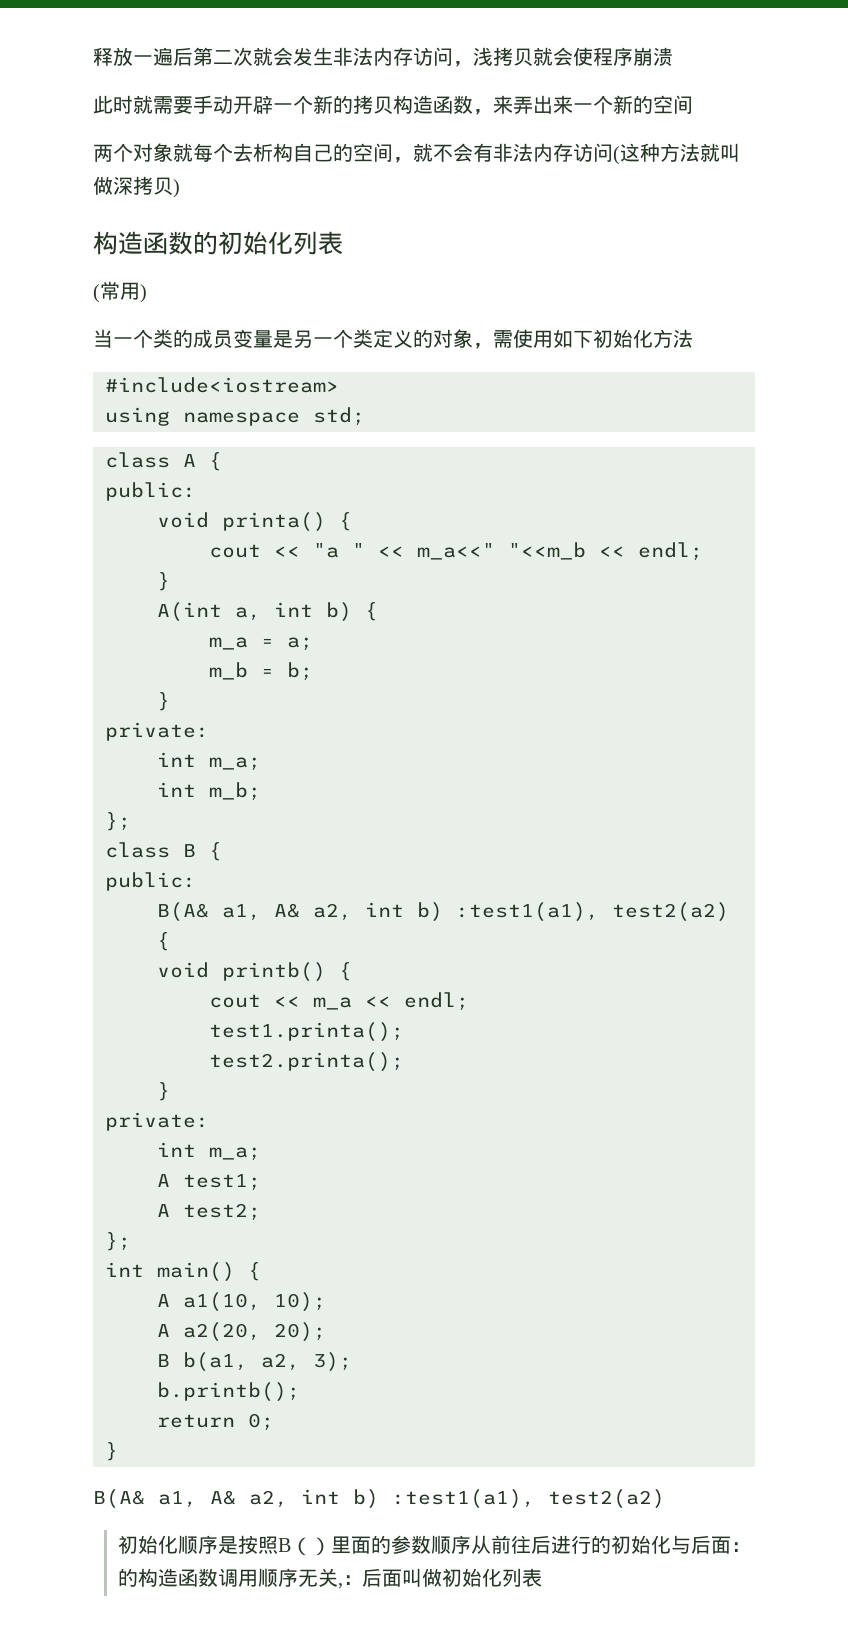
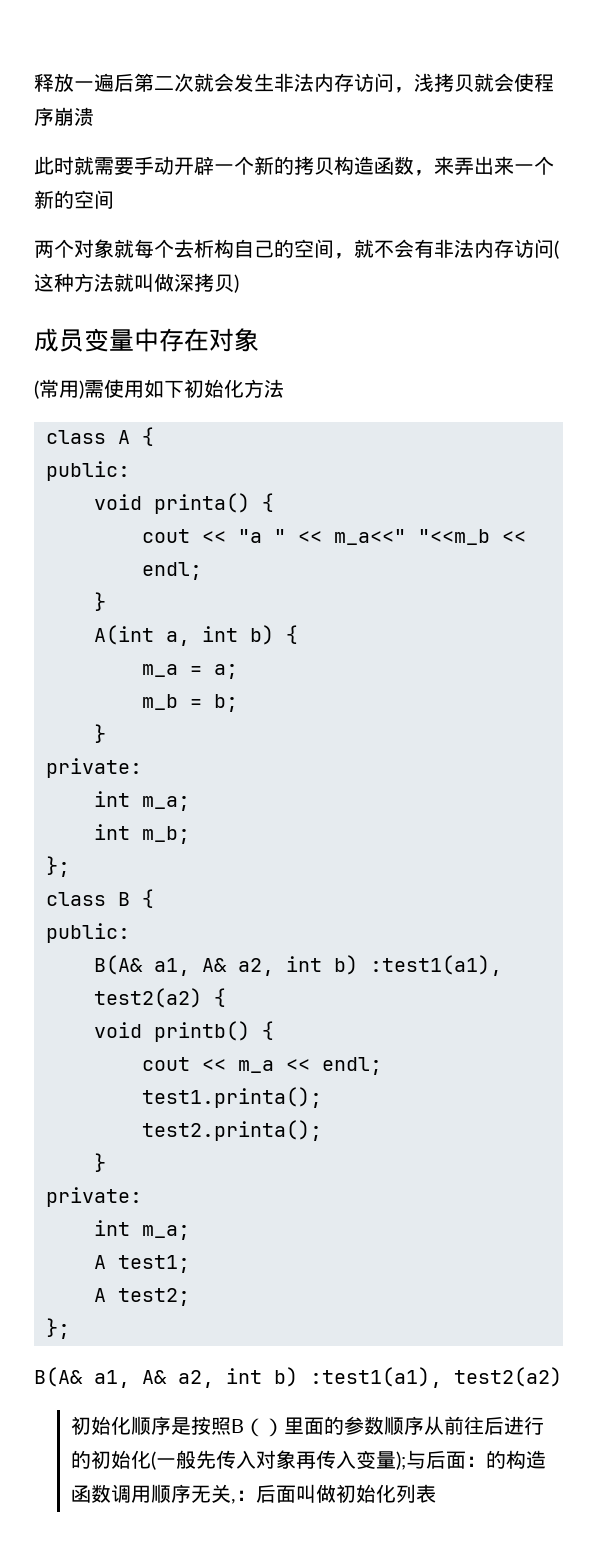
- 构造函数的初始化列表
- (常用)
- 当一个类的成员变量是另一个类定义的对象，需使用如下初始化方法
+ 成员变量中存在对象
+ (常用)需使用如下初始化方法
- #include<iostream>
- using namespace std;
- int main() {
- A a1(10, 10);
- A a2(20, 20);
- B b(a1, a2, 3);
- b.printb();
- return 0;
- }
- 初始化顺序是按照B（）里面的参数顺序从前往后进行的初始化与后面：的构造函数调用顺序无关,：后面叫做初始化列表
+ 初始化顺序是按照B（）里面的参数顺序从前往后进行的初始化(一般先传入对象再传入变量);与后面：的构造函数调用顺序无关,：后面叫做初始化列表

